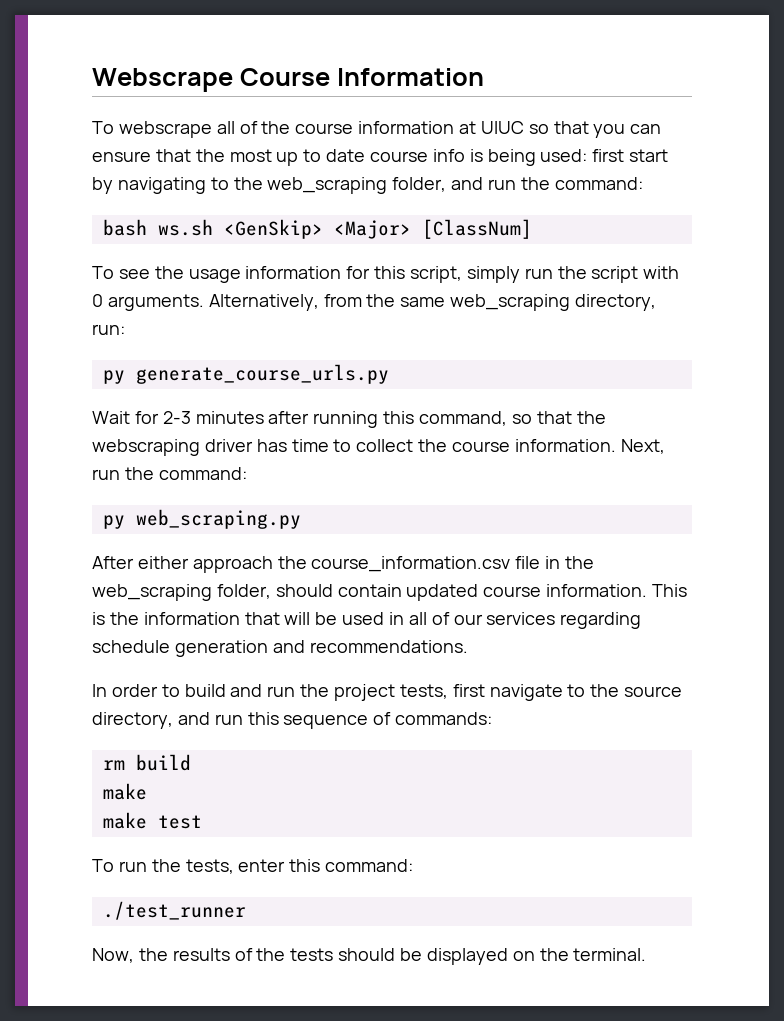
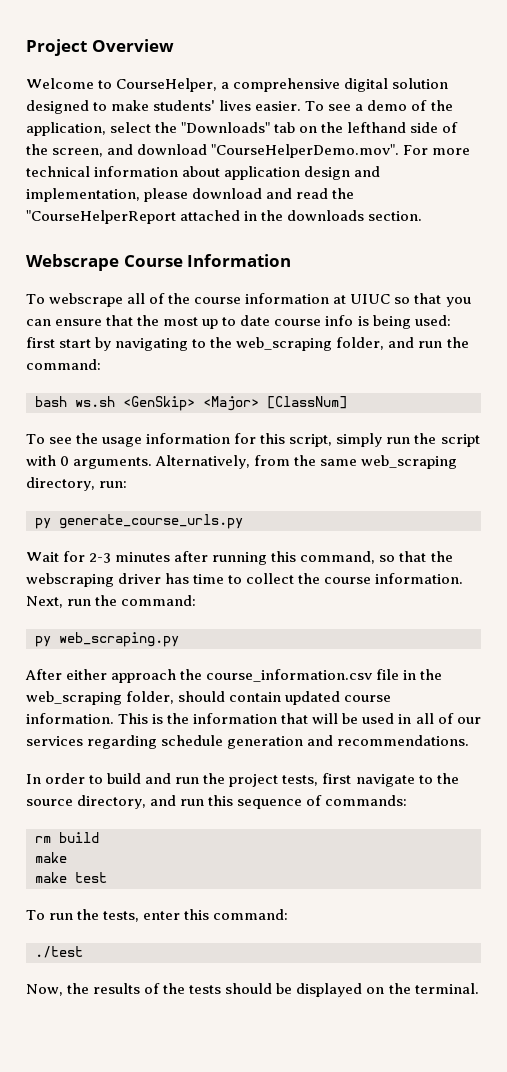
+ Project Overview
+ Welcome to CourseHelper, a comprehensive digital solution designed to make students' lives easier. To see a demo of the application, select the "Downloads" tab on the lefthand side of the screen, and download "CourseHelperDemo.mov". For more technical information about application design and implementation, please download and read the "CourseHelperReport attached in the downloads section.
- ./test_runner
+ ./test

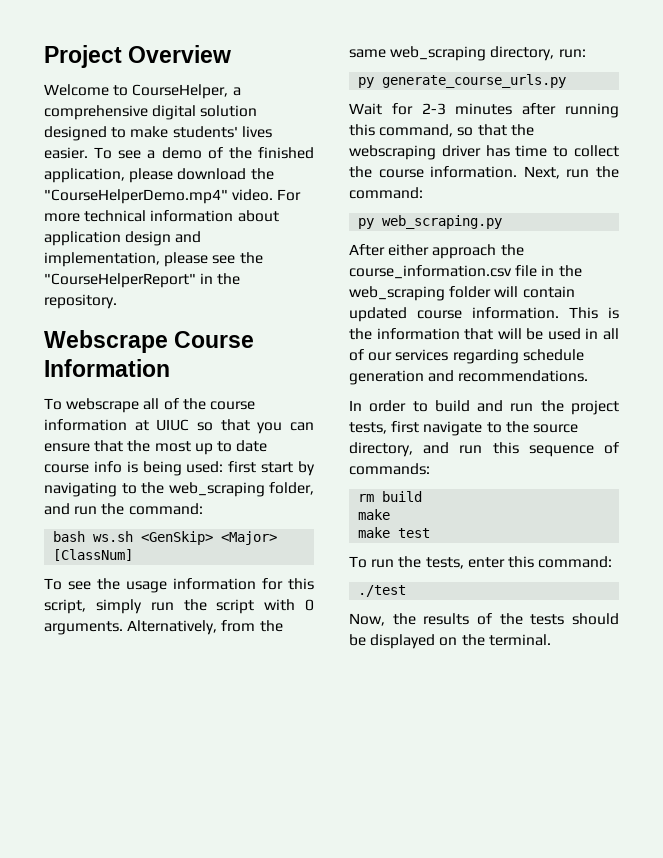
- To see a demo of the application, select the "Downloads" tab on the lefthand side of the screen, and download "CourseHelperDemo.mov". For more technical information about application design and implementation, please download and read the "CourseHelperReport attached in the downloads section.
+ To see a demo of the finished application, please download the "CourseHelperDemo.mp4" video. For more technical information about application design and implementation, please see the "CourseHelperReport" in the repository.
- After either approach the course_information.csv file in the web_scraping folder, should contain updated course information.
+ After either approach the course_information.csv file in the web_scraping folder will contain updated course information.

